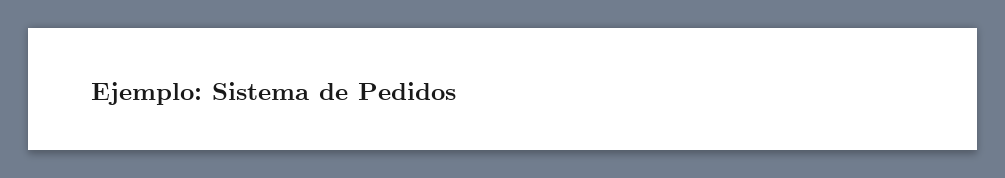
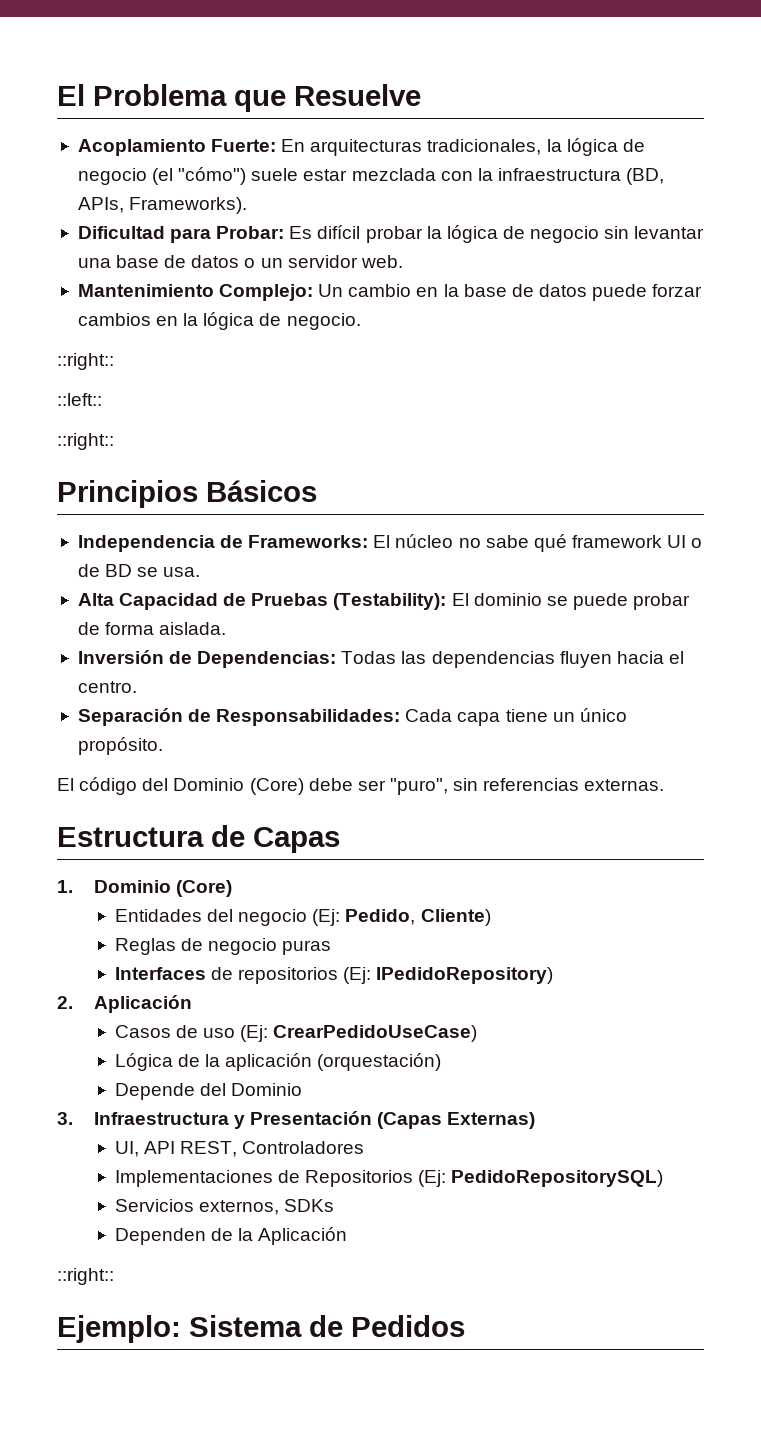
+ El Problema que Resuelve
+ Acoplamiento Fuerte: En arquitecturas tradicionales, la lógica de negocio (el "cómo") suele estar mezclada con la infraestructura (BD, APIs, Frameworks).
+ Dificultad para Probar: Es difícil probar la lógica de negocio sin levantar una base de datos o un servidor web.
+ Mantenimiento Complejo: Un cambio en la base de datos puede forzar cambios en la lógica de negocio.
+ ::right::
+ ::left::
+ ::right::
+ Principios Básicos
+ Independencia de Frameworks: El núcleo no sabe qué framework UI o de BD se usa.
+ Alta Capacidad de Pruebas (Testability): El dominio se puede probar de forma aislada.
+ Inversión de Dependencias: Todas las dependencias fluyen hacia el centro.
+ Separación de Responsabilidades: Cada capa tiene un único propósito.
+ El código del Dominio (Core) debe ser "puro", sin referencias externas.
+ Estructura de Capas
+ 1. Dominio (Core)
+ Entidades del negocio (Ej: Pedido, Cliente)
+ Reglas de negocio puras
+ Interfaces de repositorios (Ej: IPedidoRepository)
+ 2. Aplicación
+ Casos de uso (Ej: CrearPedidoUseCase)
+ Lógica de la aplicación (orquestación)
+ Depende del Dominio
+ 3. Infraestructura y Presentación (Capas Externas)
+ UI, API REST, Controladores
+ Implementaciones de Repositorios (Ej: PedidoRepositorySQL)
+ Servicios externos, SDKs
+ Dependen de la Aplicación
+ ::right::

